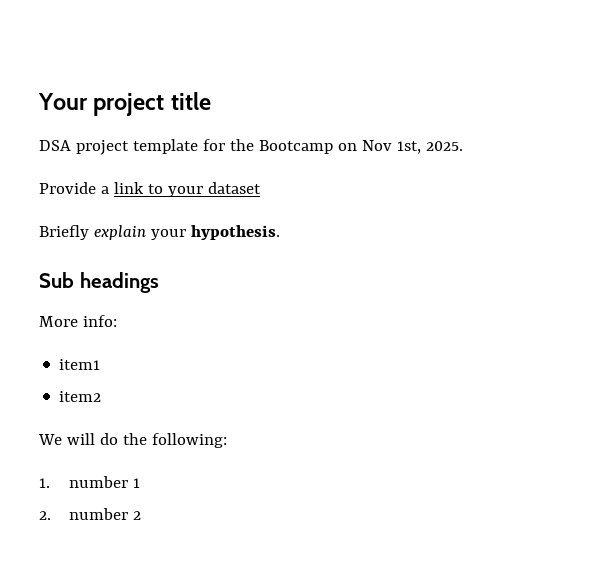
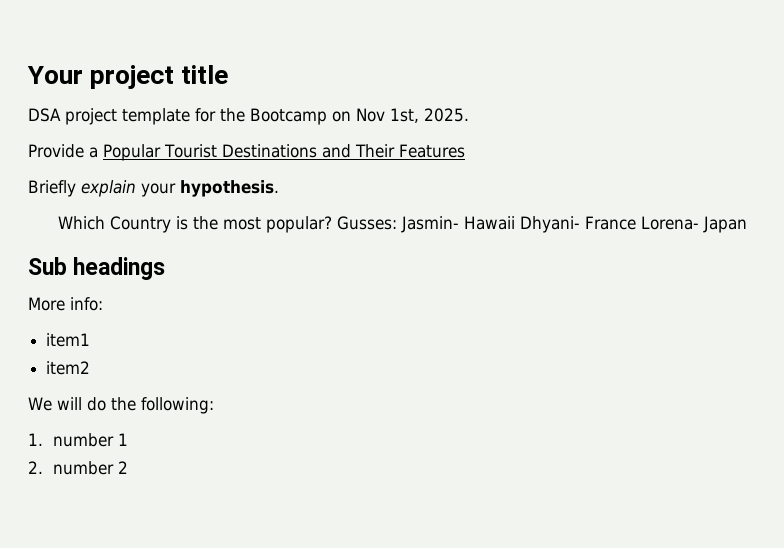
- Provide a link to your dataset
+ Provide a Popular Tourist Destinations and Their Features
  Briefly explain your hypothesis.
+ Which Country is the most popular? Gusses: Jasmin- Hawaii Dhyani- France Lorena- Japan

